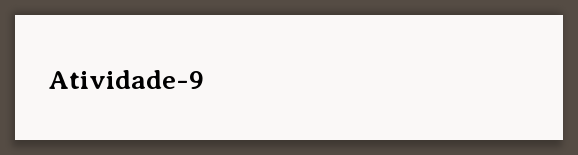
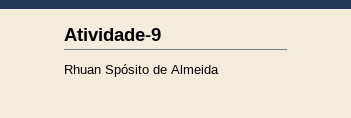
+ Rhuan Spósito de Almeida

